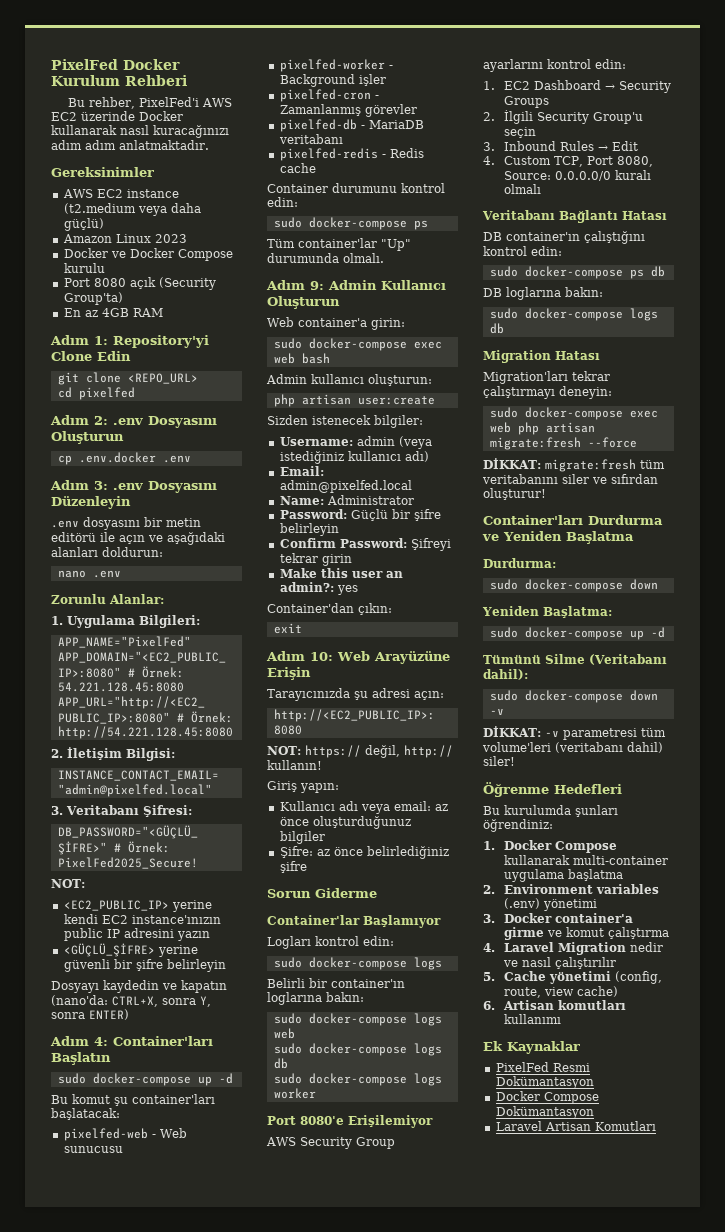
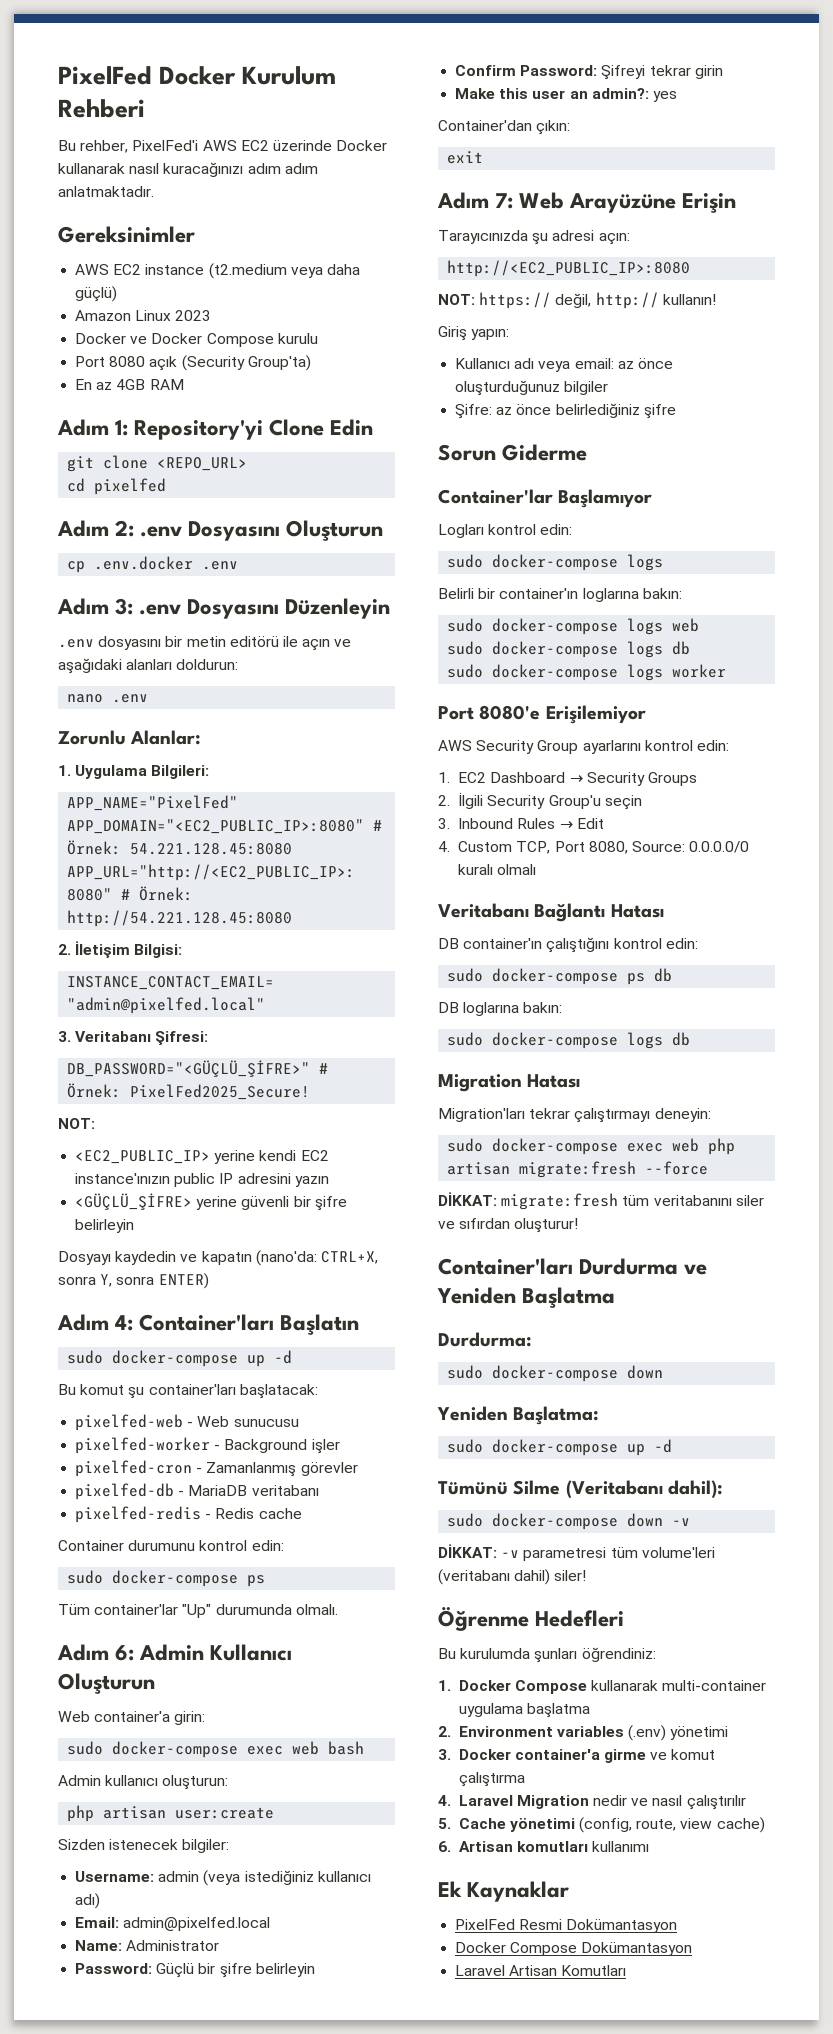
- Adım 9: Admin Kullanıcı Oluşturun
+ Adım 6: Admin Kullanıcı Oluşturun
- Adım 10: Web Arayüzüne Erişin
+ Adım 7: Web Arayüzüne Erişin

